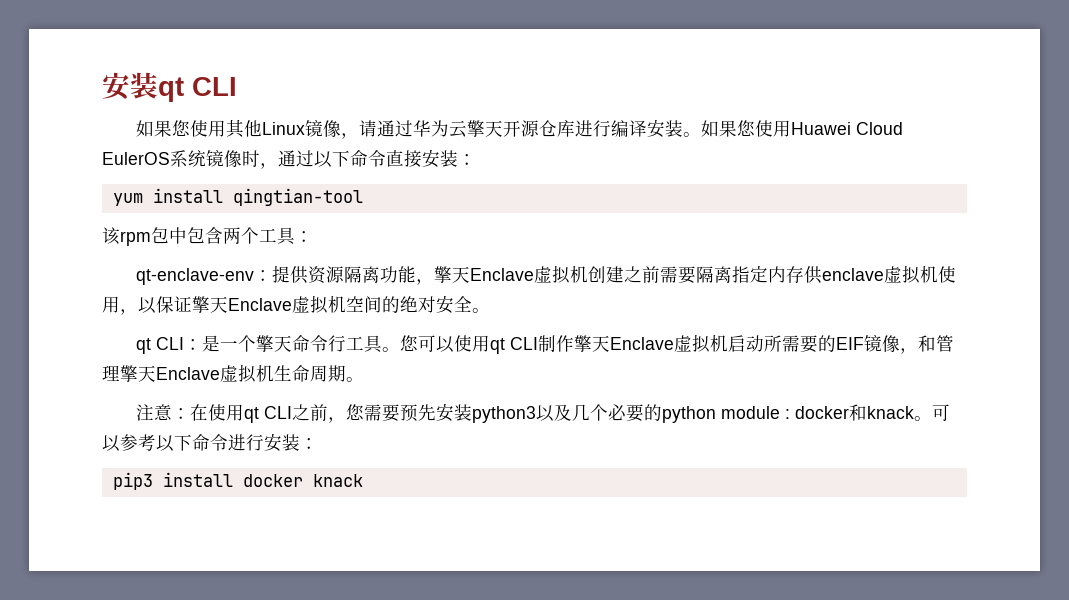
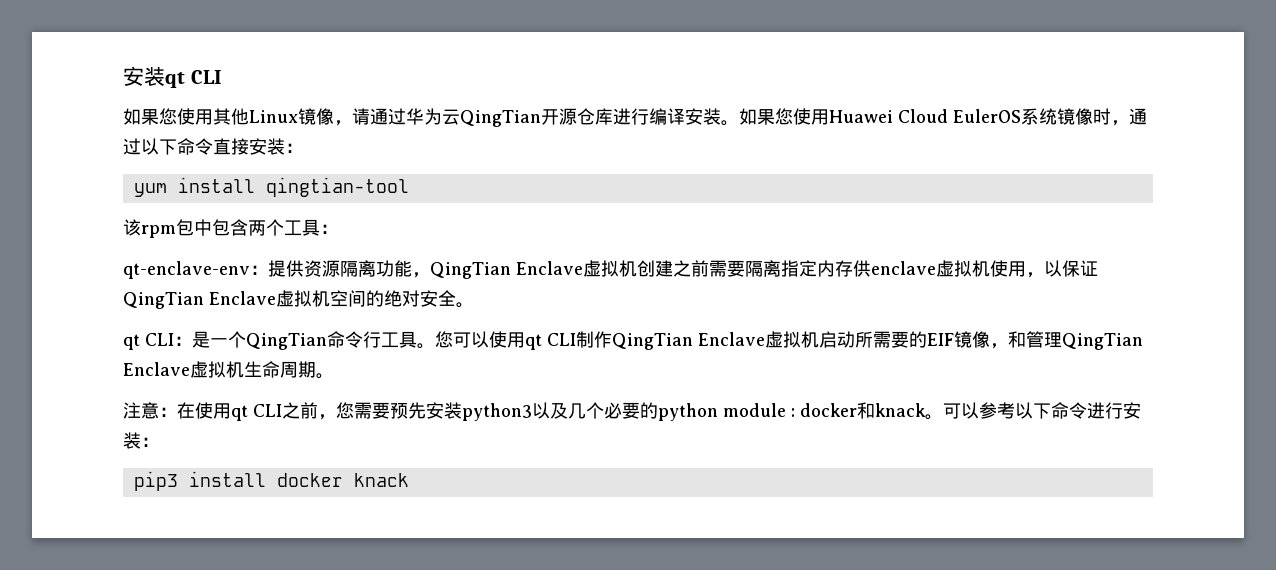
- 如果您使用其他Linux镜像，请通过华为云擎天开源仓库进行编译安装。
+ 如果您使用其他Linux镜像，请通过华为云QingTian开源仓库进行编译安装。
- qt-enclave-env：提供资源隔离功能，擎天Enclave虚拟机创建之前需要隔离指定内存供enclave虚拟机使用，以保证擎天Enclave虚拟机空间的绝对安全。
+ qt-enclave-env：提供资源隔离功能，QingTian Enclave虚拟机创建之前需要隔离指定内存供enclave虚拟机使用，以保证QingTian Enclave虚拟机空间的绝对安全。
- qt CLI：是一个擎天命令行工具。
+ qt CLI：是一个QingTian命令行工具。
- 您可以使用qt CLI制作擎天Enclave虚拟机启动所需要的EIF镜像，和管理擎天Enclave虚拟机生命周期。
+ 您可以使用qt CLI制作QingTian Enclave虚拟机启动所需要的EIF镜像，和管理QingTian Enclave虚拟机生命周期。

